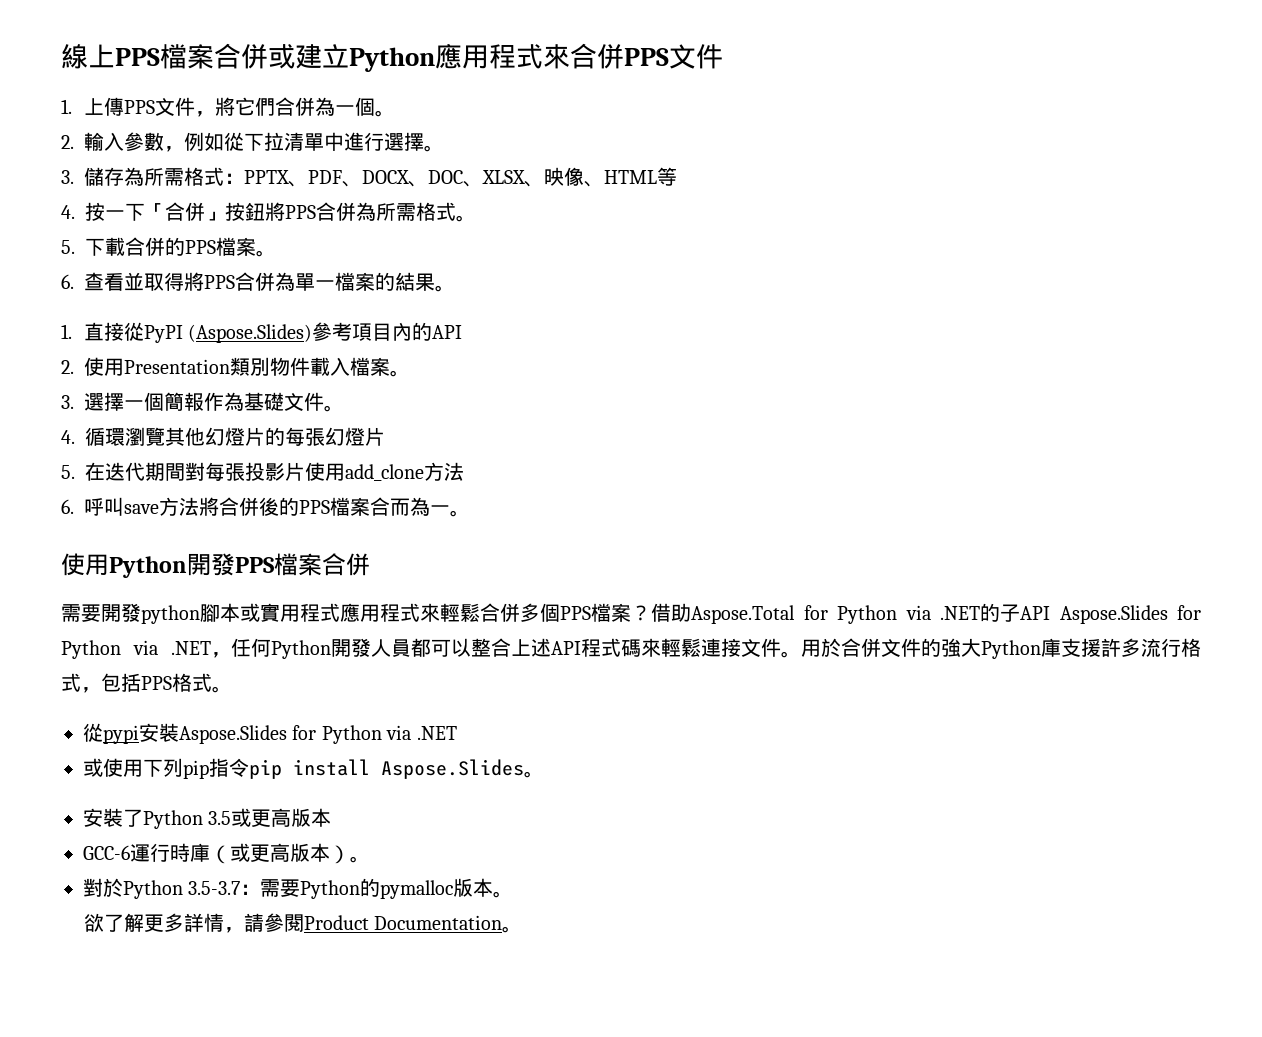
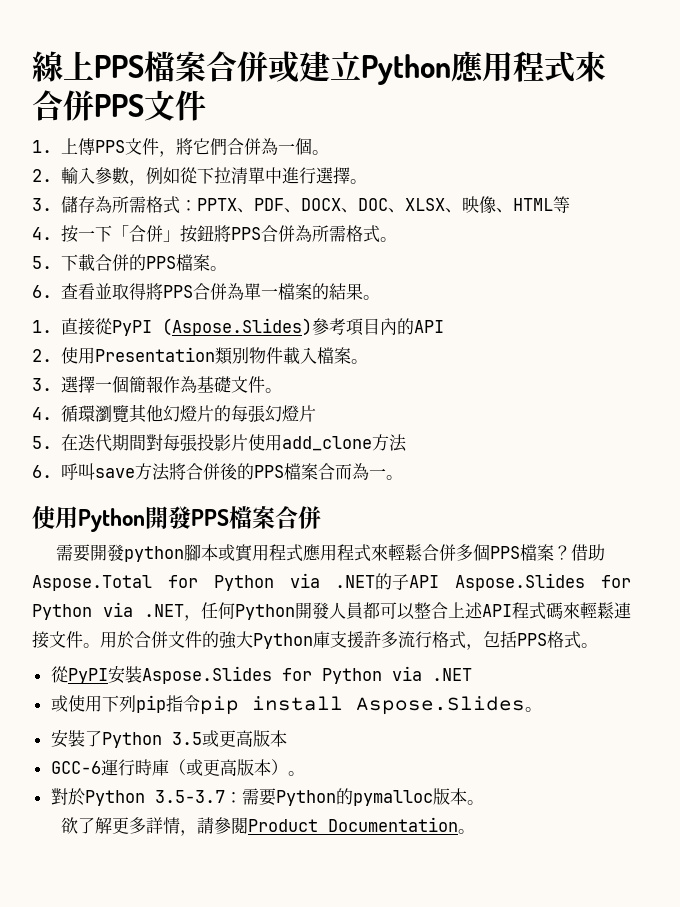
- 從pypi安裝Aspose.Slides for Python via .NET
+ 從PyPI安裝Aspose.Slides for Python via .NET

